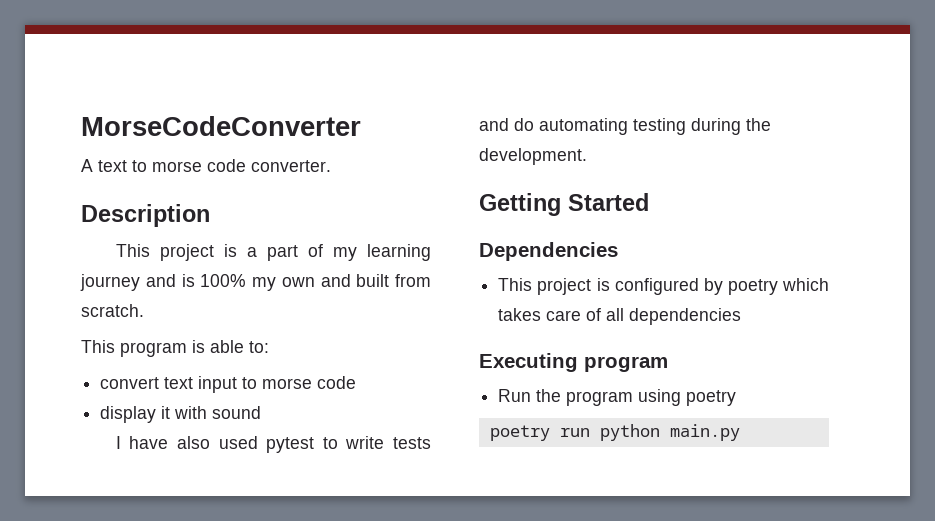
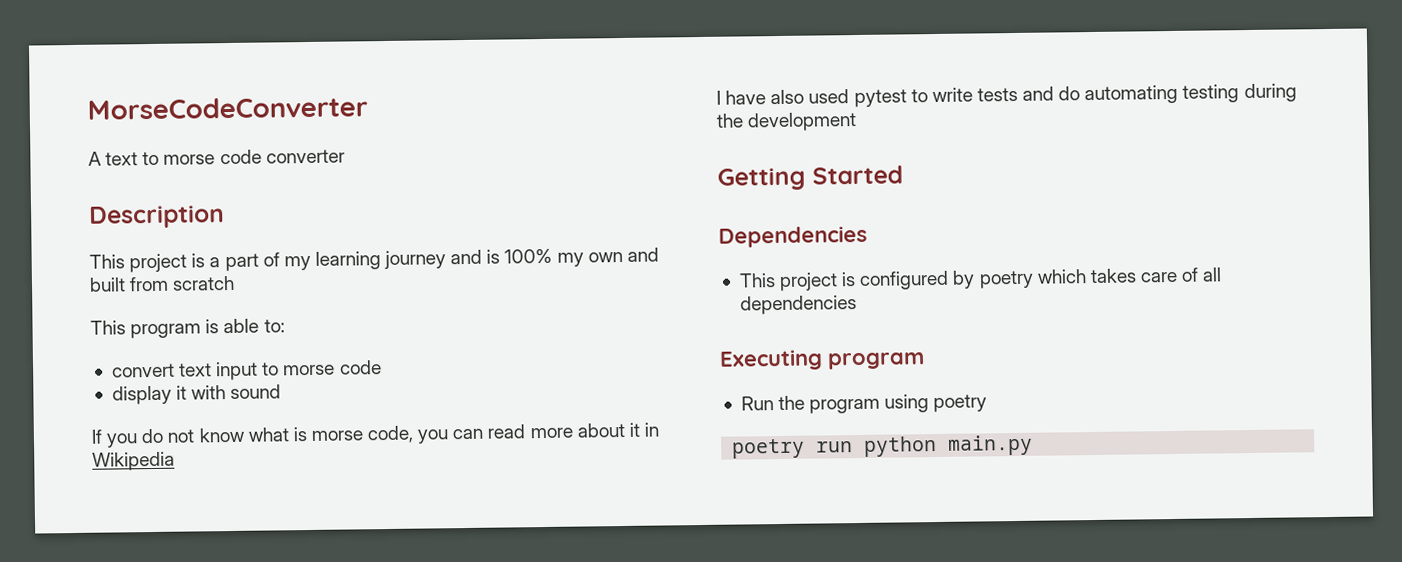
- A text to morse code converter.
+ A text to morse code converter
- This project is a part of my learning journey and is 100% my own and built from scratch.
+ This project is a part of my learning journey and is 100% my own and built from scratch
+ If you do not know what is morse code, you can read more about it in Wikipedia
- I have also used pytest to write tests and do automating testing during the development.
+ I have also used pytest to write tests and do automating testing during the development

